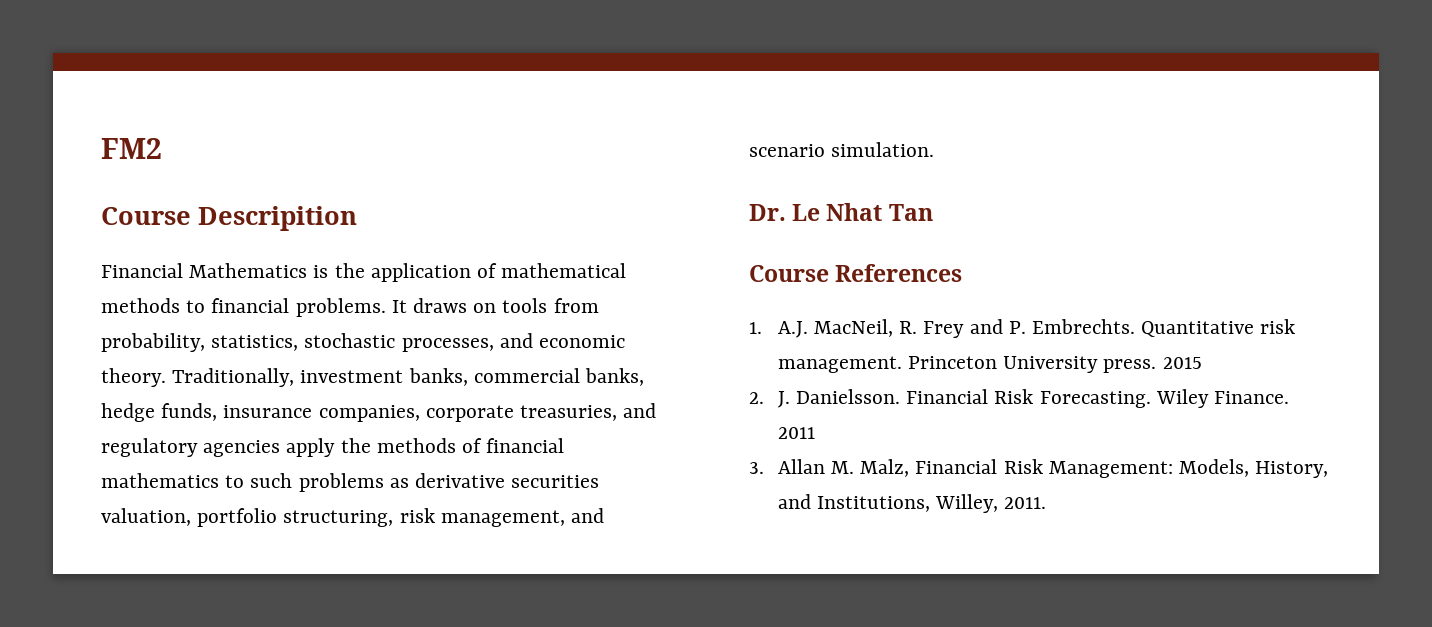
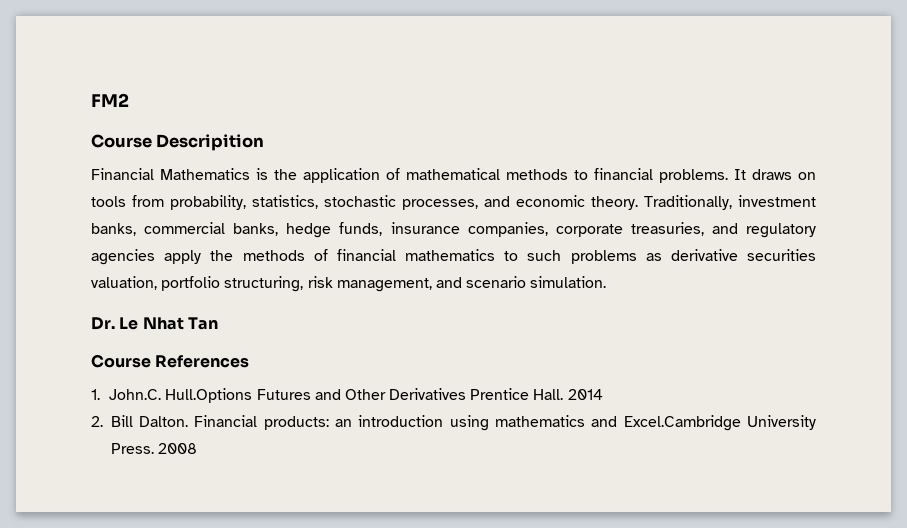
- 1. A.J. MacNeil, R. Frey and P. Embrechts. Quantitative risk management. Princeton University press. 2015
- 2. J. Danielsson. Financial Risk Forecasting. Wiley Finance. 2011
- 3. Allan M. Malz, Financial Risk Management: Models, History, and Institutions, Willey, 2011.
+ 1. John.C. Hull.Options Futures and Other Derivatives Prentice Hall. 2014
+ 2. Bill Dalton. Financial products: an introduction using mathematics and Excel.Cambridge University Press. 2008

